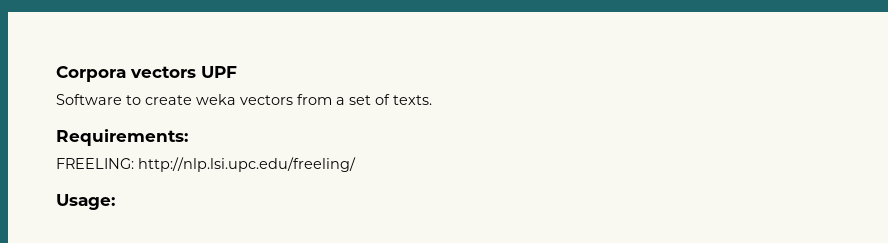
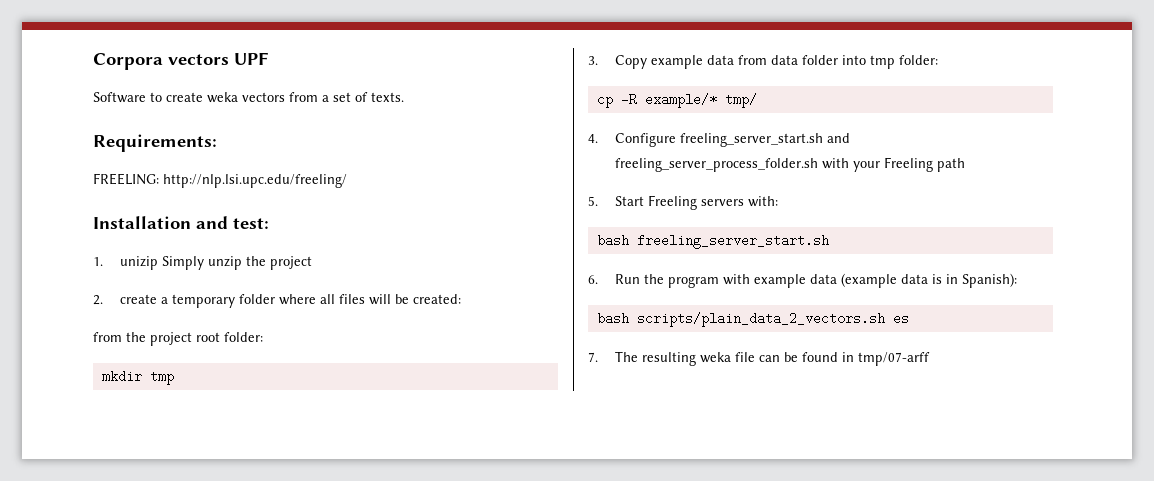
- Usage:
+ Installation and test:
+ 1. unizip Simply unzip the project
+ 2. create a temporary folder where all files will be created:
+ from the project root folder:
+ mkdir tmp
+ 3. Copy example data from data folder into tmp folder:
+ cp -R example/* tmp/
+ 4. Configure freeling_server_start.sh and freeling_server_process_folder.sh with your Freeling path
+ 5. Start Freeling servers with:
+ bash freeling_server_start.sh
+ 6. Run the program with example data (example data is in Spanish):
+ bash scripts/plain_data_2_vectors.sh es
+ 7. The resulting weka file can be found in tmp/07-arff

